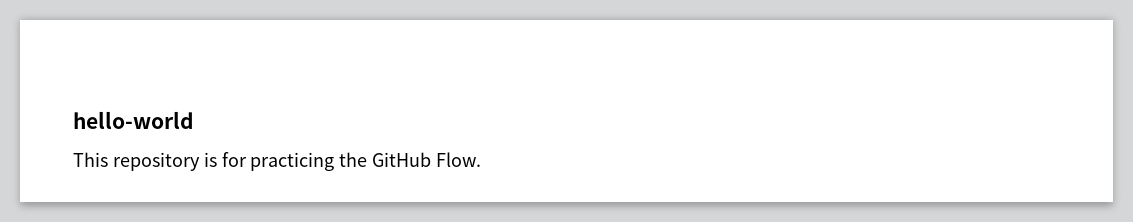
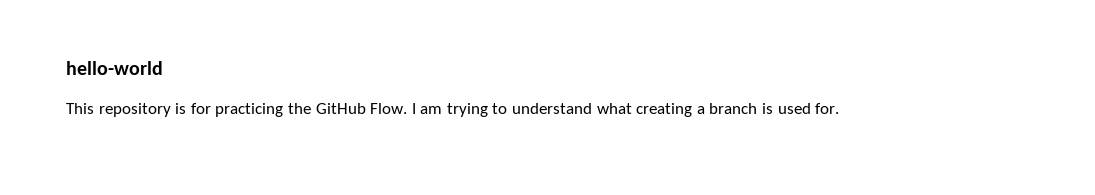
+ I am trying to understand what creating a branch is used for.

